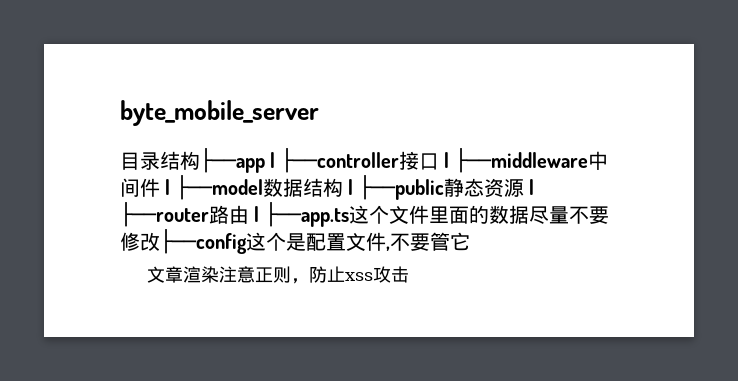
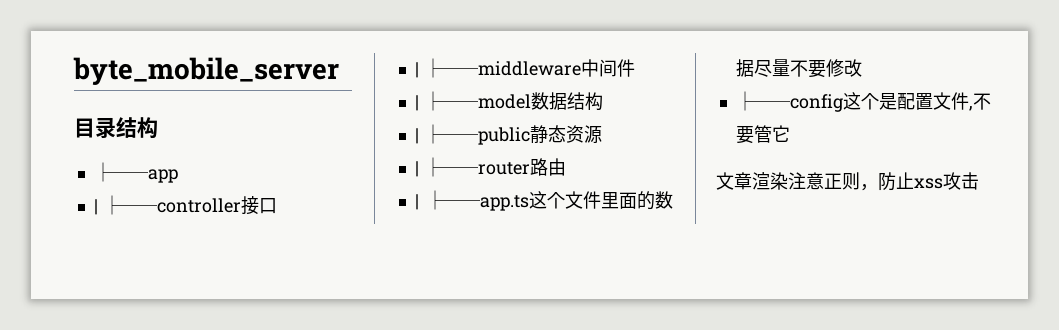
- 目录结构├──app | ├──controller接口 | ├──middleware中间件 | ├──model数据结构 | ├──public静态资源 | ├──router路由 | ├──app.ts这个文件里面的数据尽量不要修改├──config这个是配置文件,不要管它
+ 目录结构
+ ├──app
+ | ├──controller接口
+ | ├──middleware中间件
+ | ├──model数据结构
+ | ├──public静态资源
+ | ├──router路由
+ | ├──app.ts这个文件里面的数据尽量不要修改
+ ├──config这个是配置文件,不要管它

